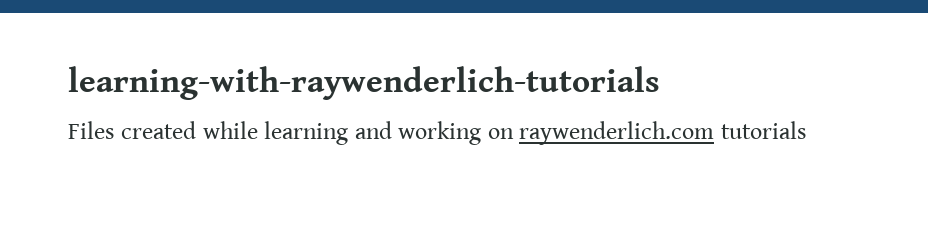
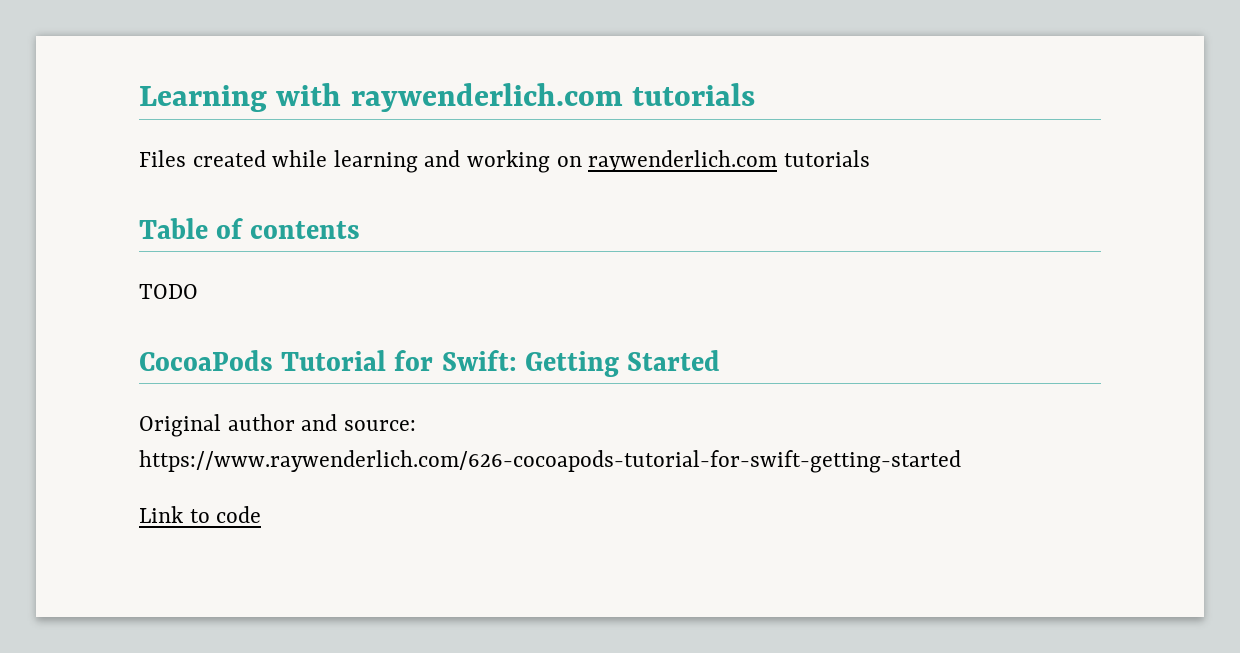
- learning-with-raywenderlich-tutorials
+ Learning with raywenderlich.com tutorials
+ Table of contents
+ TODO
+ CocoaPods Tutorial for Swift: Getting Started
+ Original author and source: https://www.raywenderlich.com/626-cocoapods-tutorial-for-swift-getting-started
+ Link to code

